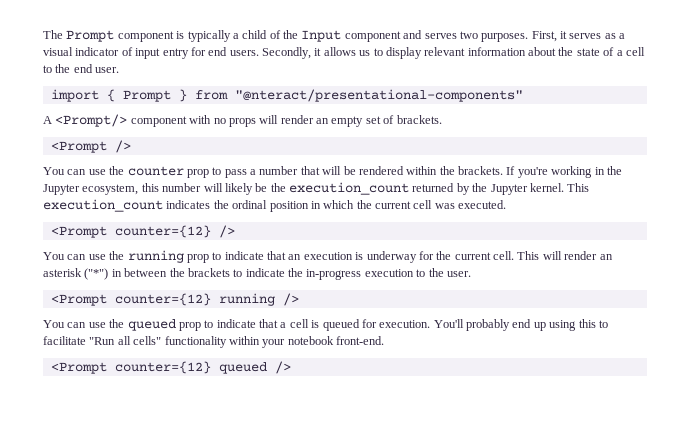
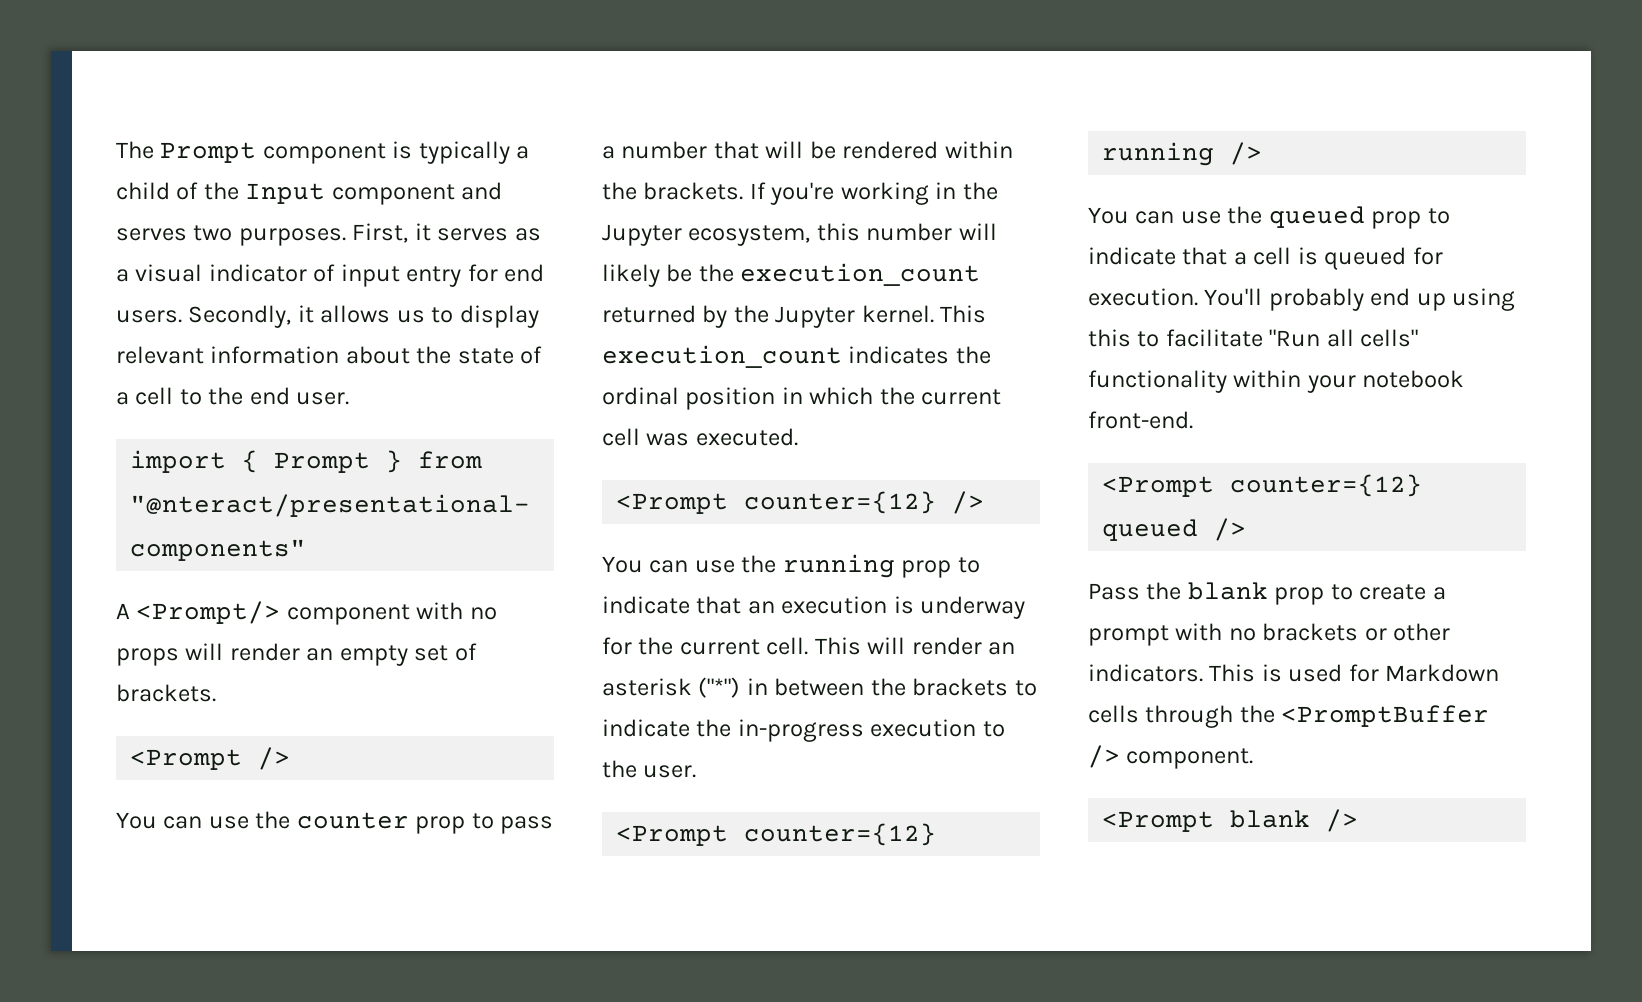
+ Pass the blank prop to create a prompt with no brackets or other indicators. This is used for Markdown cells through the <PromptBuffer /> component.
+ <Prompt blank />

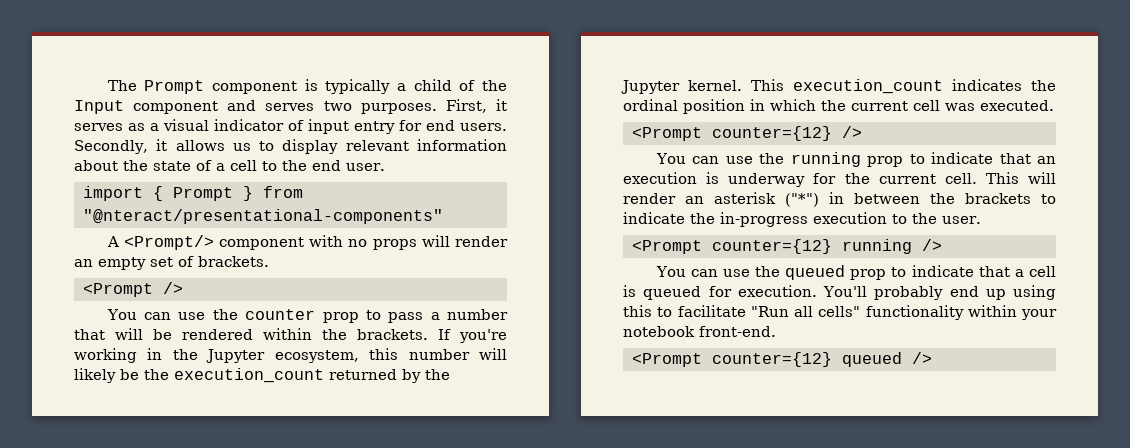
- Pass the blank prop to create a prompt with no brackets or other indicators. This is used for Markdown cells through the <PromptBuffer /> component.
- <Prompt blank />

